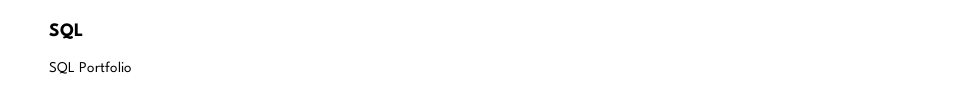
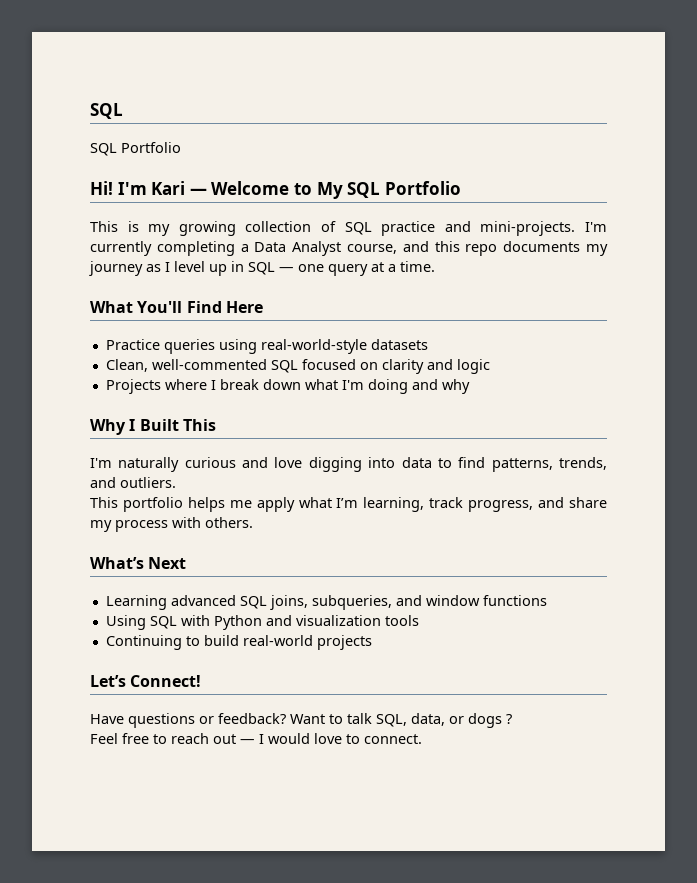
+ Hi! I'm Kari — Welcome to My SQL Portfolio
+ This is my growing collection of SQL practice and mini-projects. I'm currently completing a Data Analyst course, and this repo documents my journey as I level up in SQL — one query at a time.
+ What You'll Find Here
+ Practice queries using real-world-style datasets
+ Clean, well-commented SQL focused on clarity and logic
+ Projects where I break down what I'm doing and why
+ Why I Built This
+ I'm naturally curious and love digging into data to find patterns, trends, and outliers.
+ This portfolio helps me apply what I’m learning, track progress, and share my process with others.
+ What’s Next
+ Learning advanced SQL joins, subqueries, and window functions
+ Using SQL with Python and visualization tools
+ Continuing to build real-world projects
+ Let’s Connect!
+ Have questions or feedback? Want to talk SQL, data, or dogs ?
+ Feel free to reach out — I would love to connect.

